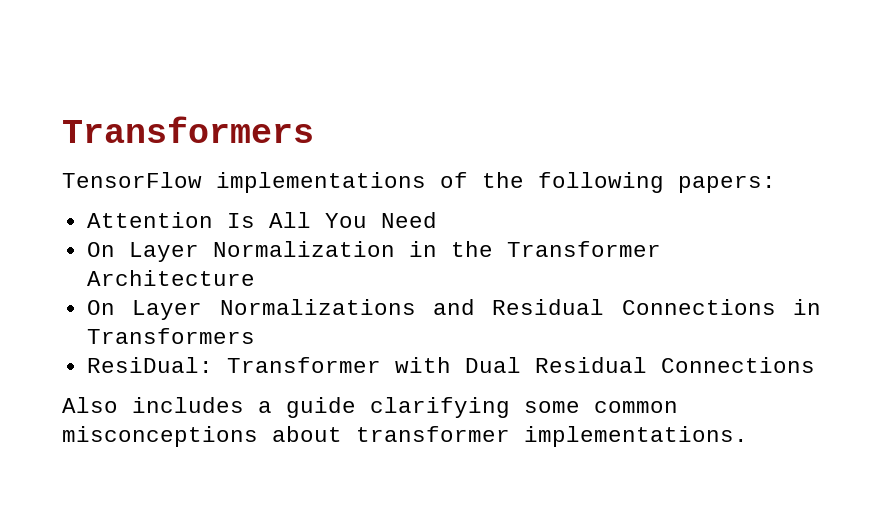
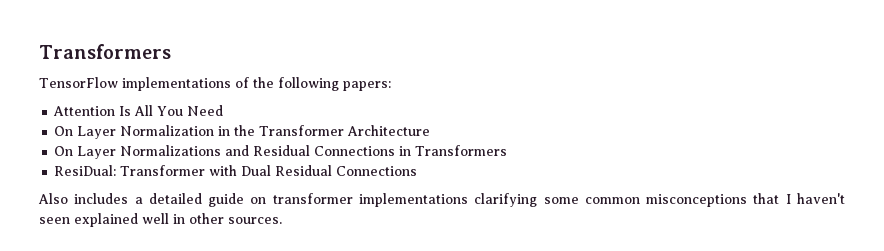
- Also includes a guide clarifying some common misconceptions about transformer implementations.
+ Also includes a detailed guide on transformer implementations clarifying some common misconceptions that I haven't seen explained well in other sources.

